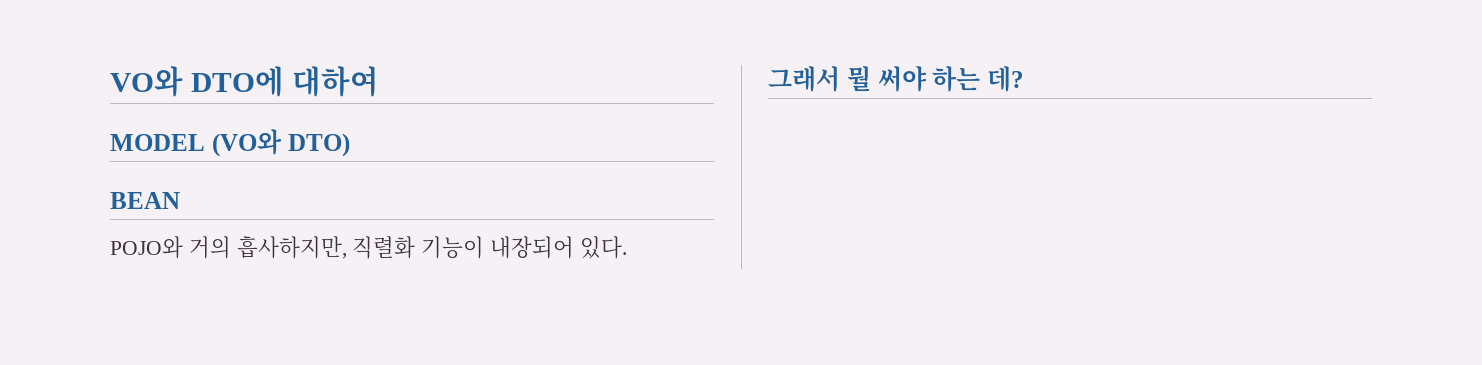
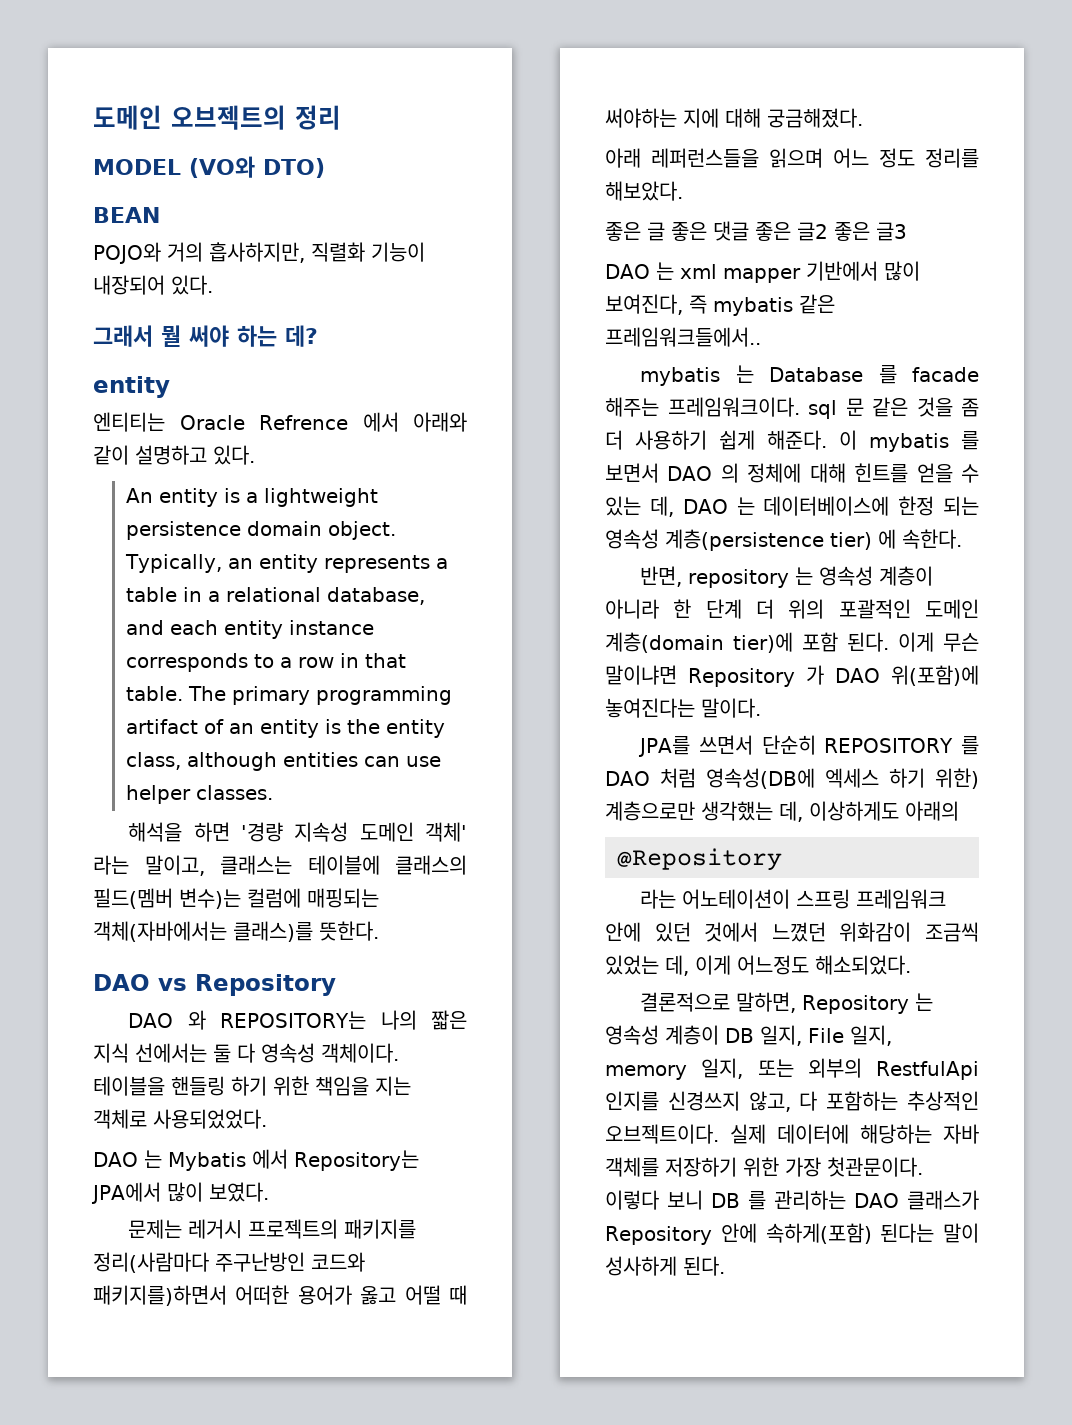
- VO와 DTO에 대하여
+ 도메인 오브젝트의 정리
  그래서 뭘 써야 하는 데?
+ entity
+ 엔티티는 Oracle Refrence 에서 아래와 같이 설명하고 있다.
+ An entity is a lightweight persistence domain object. Typically, an entity represents a table in a relational database, and each entity instance corresponds to a row in that table. The primary programming artifact of an entity is the entity class, although entities can use helper classes.
+ 해석을 하면 '경량 지속성 도메인 객체' 라는 말이고, 클래스는 테이블에 클래스의 필드(멤버 변수)는 컬럼에 매핑되는 객체(자바에서는 클래스)를 뜻한다.
+ DAO vs Repository
+ DAO 와 REPOSITORY는 나의 짧은 지식 선에서는 둘 다 영속성 객체이다. 테이블을 핸들링 하기 위한 책임을 지는 객체로 사용되었었다.
+ DAO 는 Mybatis 에서 Repository는 JPA에서 많이 보였다.
+ 문제는 레거시 프로젝트의 패키지를 정리(사람마다 주구난방인 코드와 패키지를)하면서 어떠한 용어가 옳고 어떨 때 써야하는 지에 대해 궁금해졌다.
+ 아래 레퍼런스들을 읽으며 어느 정도 정리를 해보았다.
+ 좋은 글 좋은 댓글 좋은 글2 좋은 글3
+ DAO 는 xml mapper 기반에서 많이 보여진다, 즉 mybatis 같은 프레임워크들에서..
+ mybatis 는 Database 를 facade 해주는 프레임워크이다. sql 문 같은 것을 좀 더 사용하기 쉽게 해준다. 이 mybatis 를 보면서 DAO 의 정체에 대해 힌트를 얻을 수 있는 데, DAO 는 데이터베이스에 한정 되는 영속성 계층(persistence tier) 에 속한다.
+ 반면, repository 는 영속성 계층이 아니라 한 단계 더 위의 포괄적인 도메인 계층(domain tier)에 포함 된다. 이게 무슨 말이냐면 Repository 가 DAO 위(포함)에 놓여진다는 말이다.
+ JPA를 쓰면서 단순히 REPOSITORY 를 DAO 처럼 영속성(DB에 엑세스 하기 위한) 계층으로만 생각했는 데, 이상하게도 아래의
+ @Repository
+ 라는 어노테이션이 스프링 프레임워크 안에 있던 것에서 느꼈던 위화감이 조금씩 있었는 데, 이게 어느정도 해소되었다.
+ 결론적으로 말하면, Repository 는 영속성 계층이 DB 일지, File 일지, memory 일지, 또는 외부의 RestfulApi 인지를 신경쓰지 않고, 다 포함하는 추상적인 오브젝트이다. 실제 데이터에 해당하는 자바 객체를 저장하기 위한 가장 첫관문이다. 이렇다 보니 DB 를 관리하는 DAO 클래스가 Repository 안에 속하게(포함) 된다는 말이 성사하게 된다.

